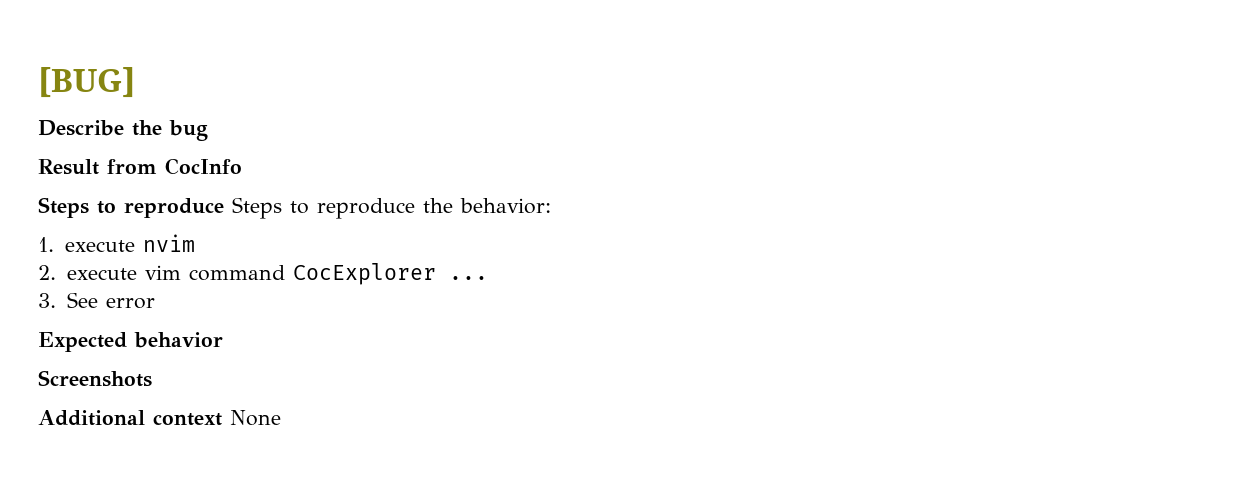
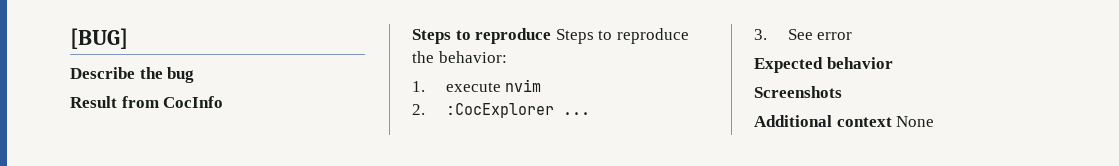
- 2. execute vim command CocExplorer ...
+ 2. :CocExplorer ...

